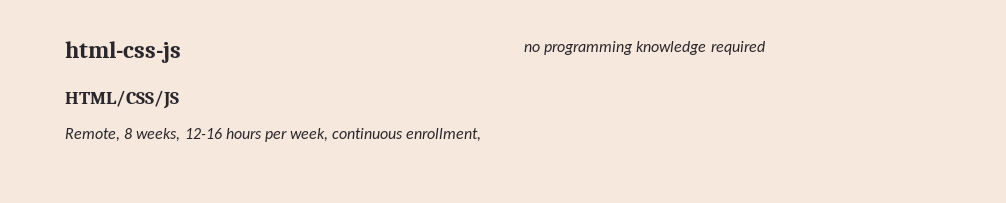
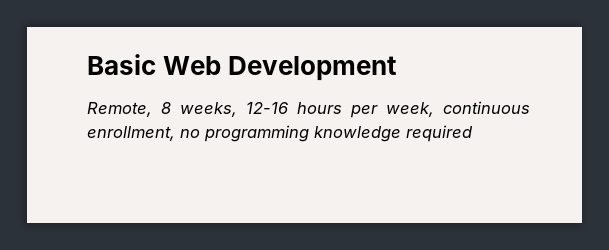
- html-css-js
- HTML/CSS/JS
+ Basic Web Development

